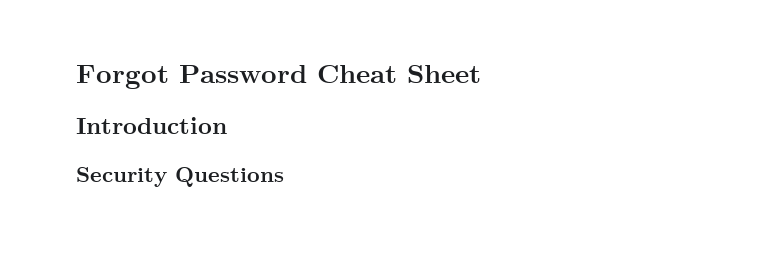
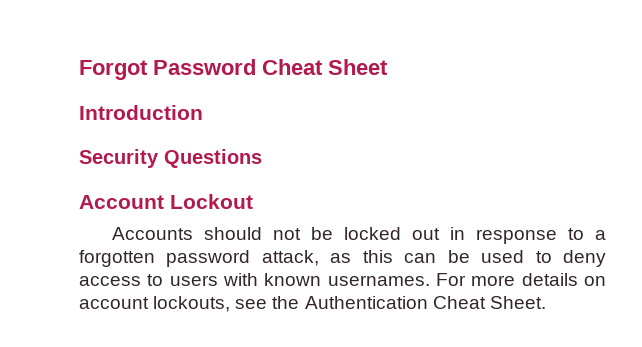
+ Account Lockout
+ Accounts should not be locked out in response to a forgotten password attack, as this can be used to deny access to users with known usernames. For more details on account lockouts, see the Authentication Cheat Sheet.

